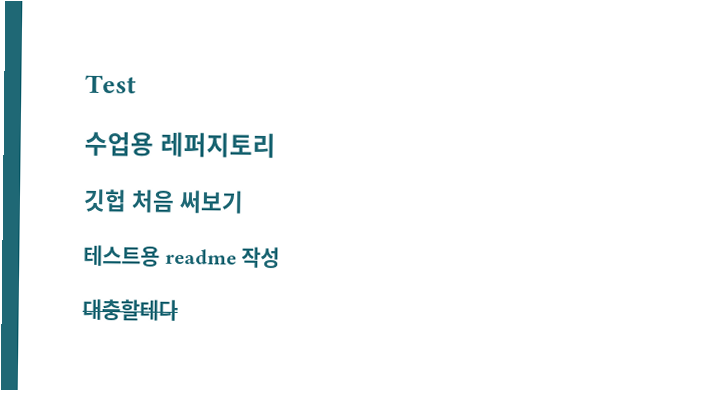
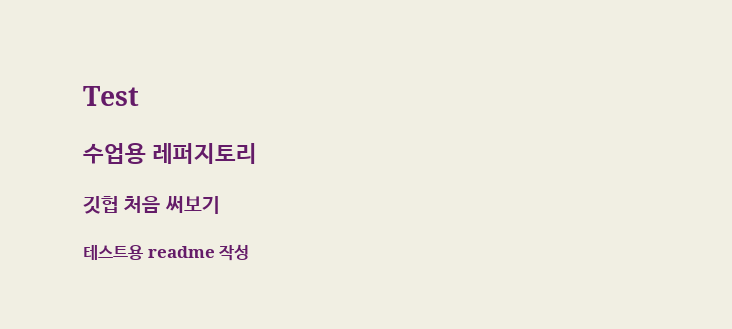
- 대충할테다

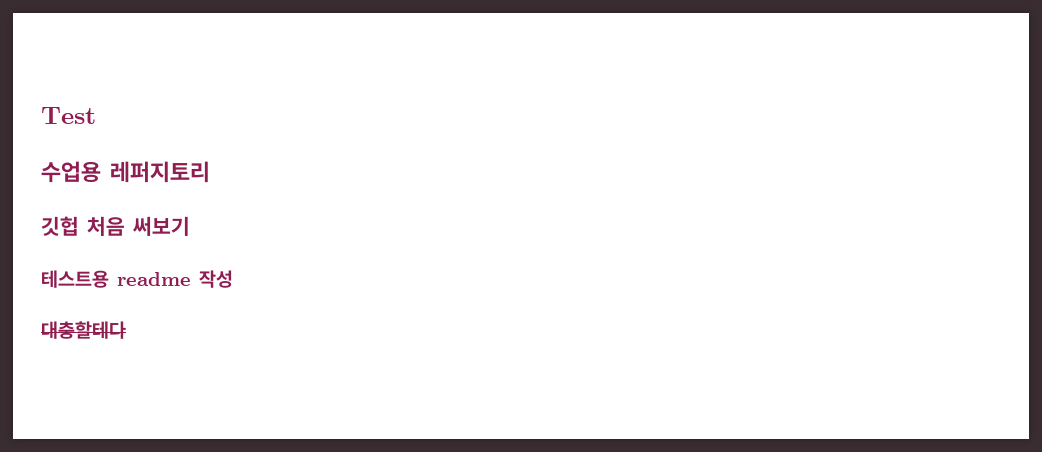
+ 대충할테다

